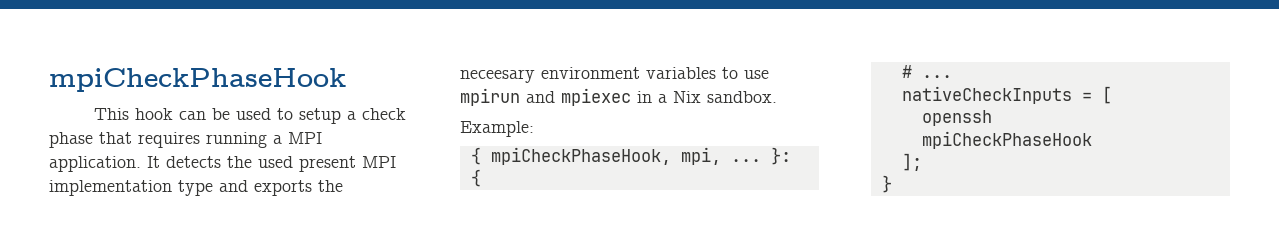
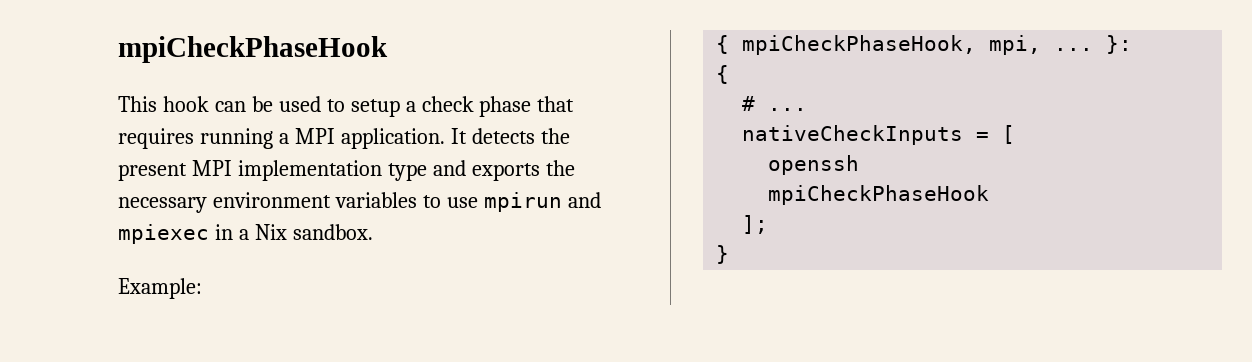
- It detects the used present MPI implementation type and exports the neceesary environment variables to use mpirun and mpiexec in a Nix sandbox.
+ It detects the present MPI implementation type and exports the necessary environment variables to use mpirun and mpiexec in a Nix sandbox.

